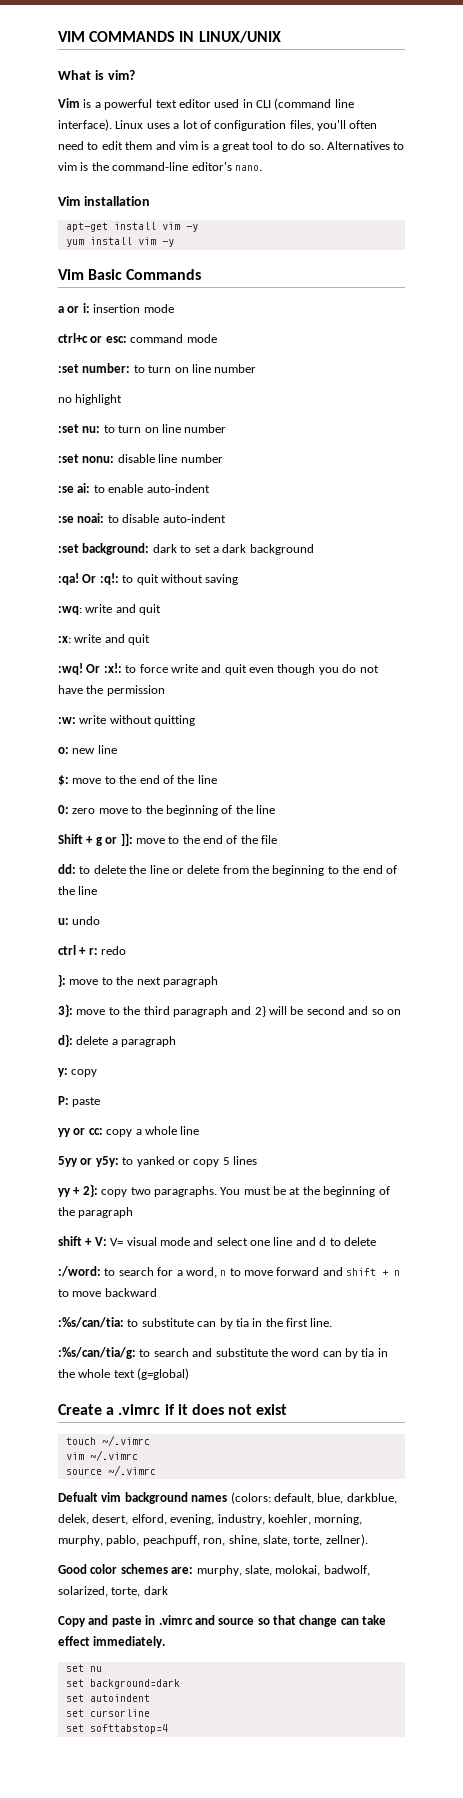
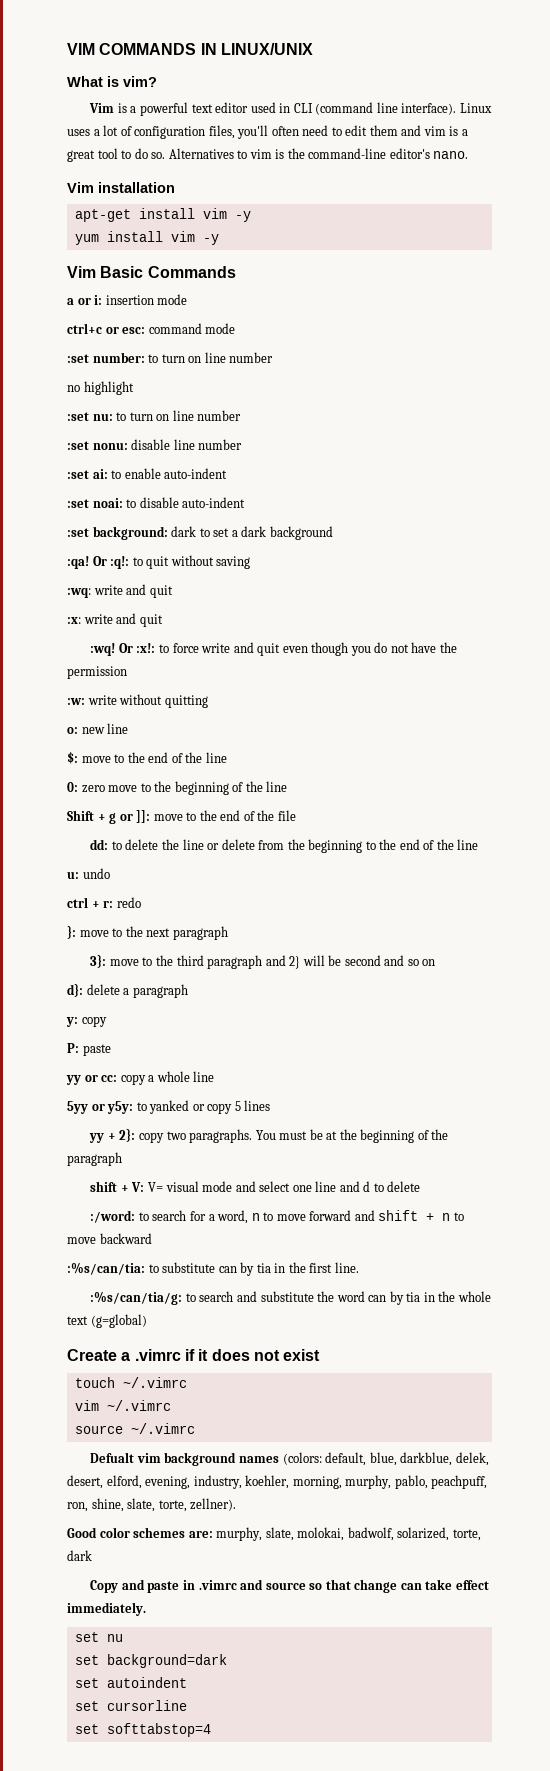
- :se ai: to enable auto-indent
+ :set ai: to enable auto-indent
- :se noai: to disable auto-indent
+ :set noai: to disable auto-indent

